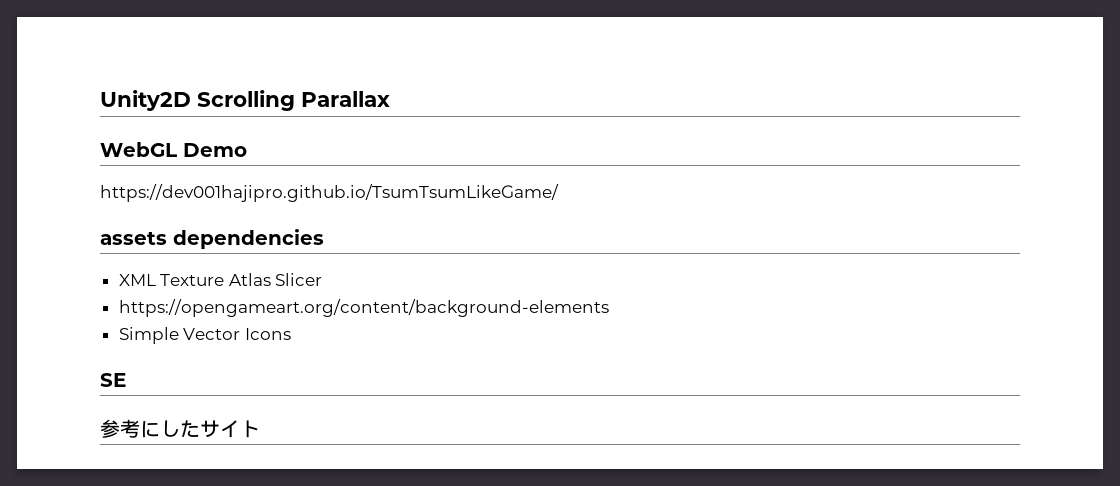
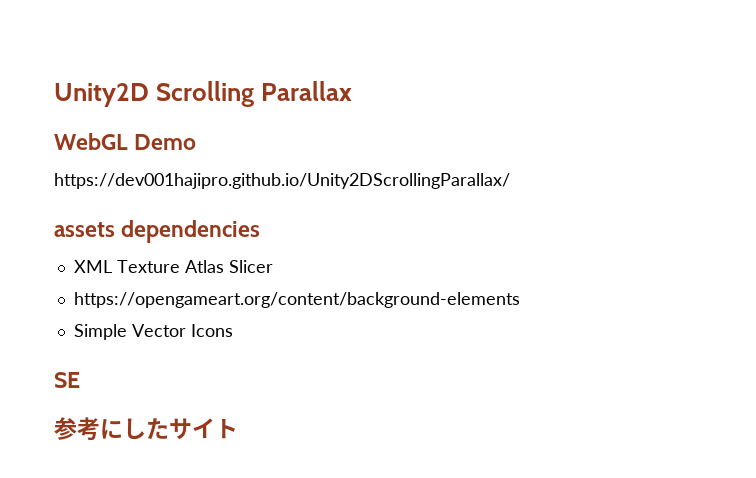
- https://dev001hajipro.github.io/TsumTsumLikeGame/
+ https://dev001hajipro.github.io/Unity2DScrollingParallax/

